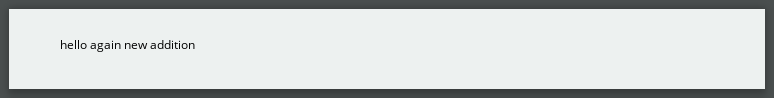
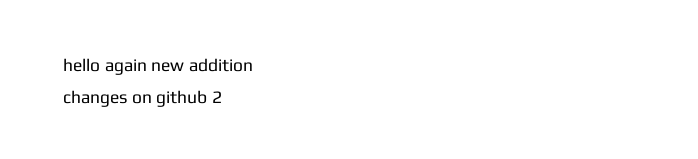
+ changes on github 2

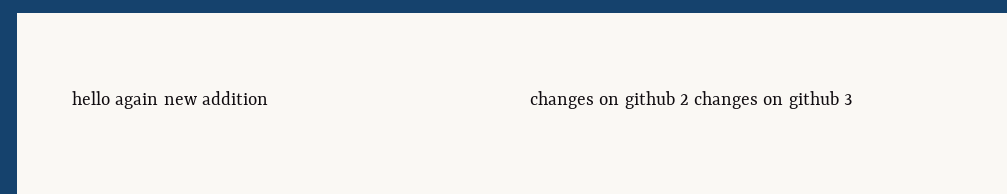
- changes on github 2
+ changes on github 2 changes on github 3

